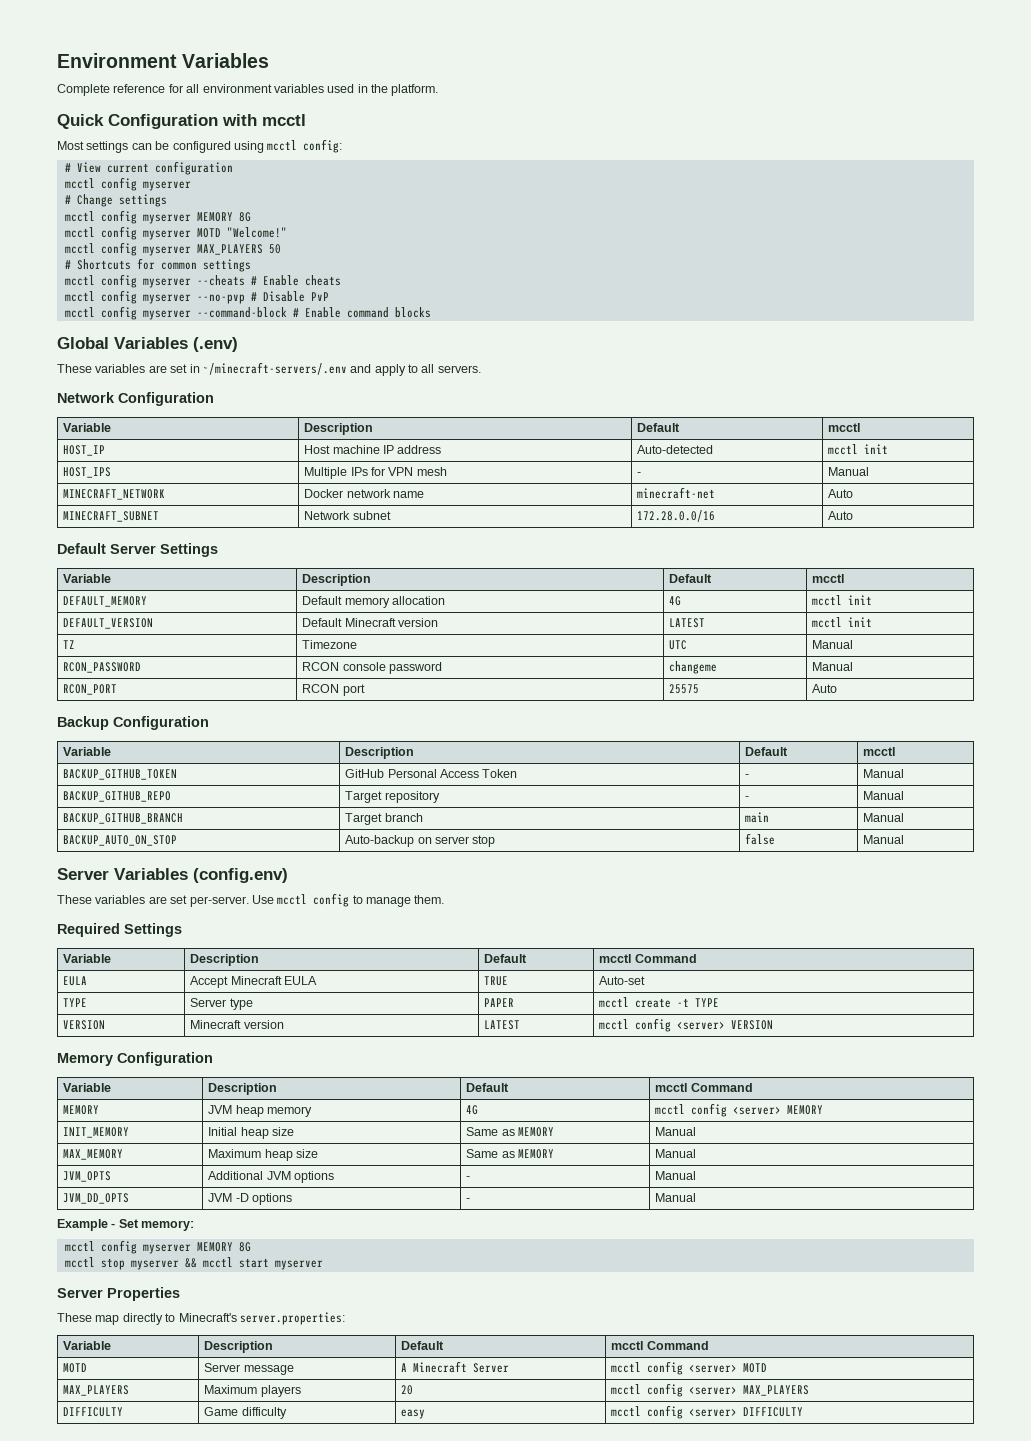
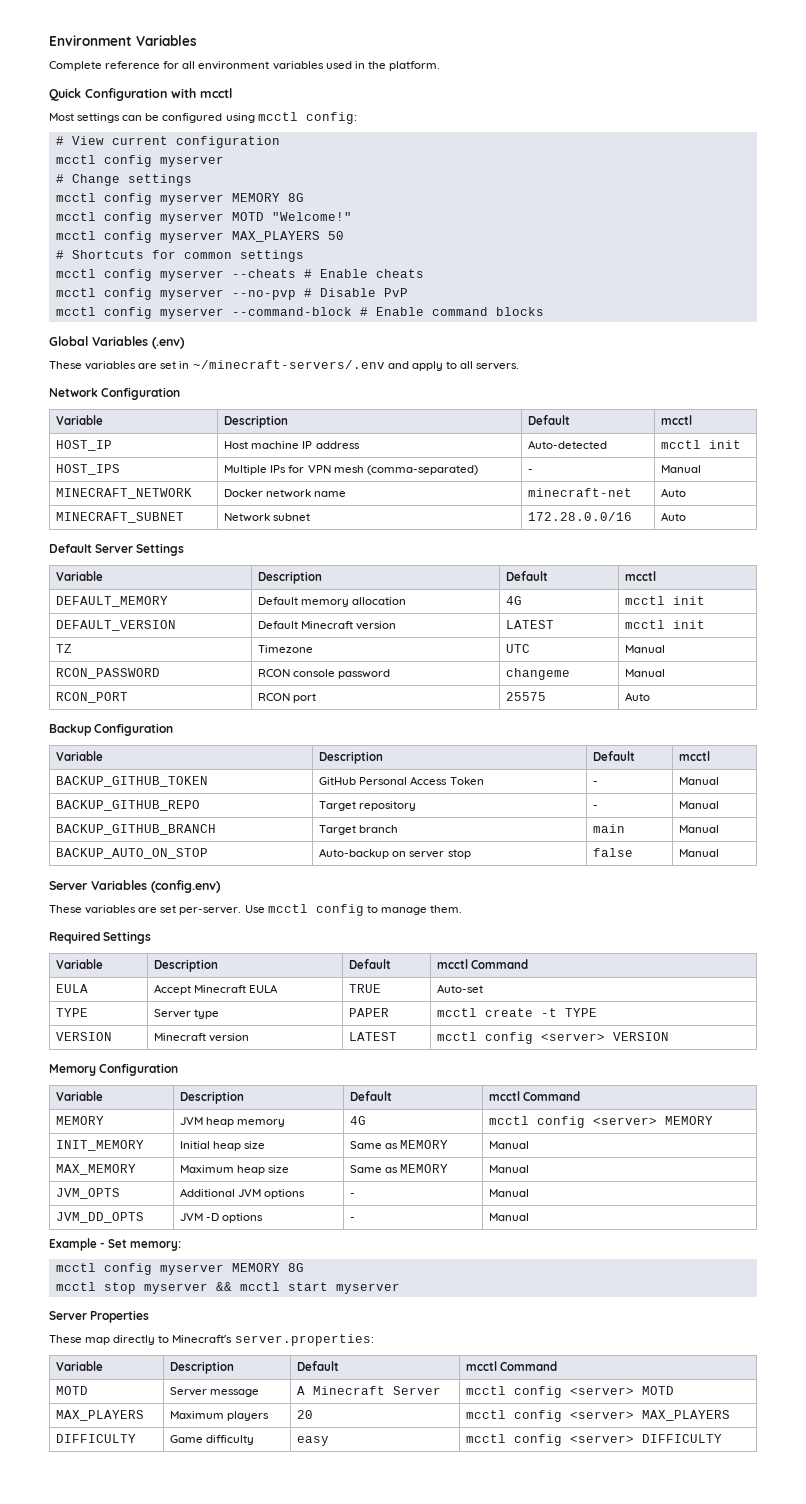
- HOST_IPS | Multiple IPs for VPN mesh | - | Manual
+ HOST_IPS | Multiple IPs for VPN mesh (comma-separated) | - | Manual

